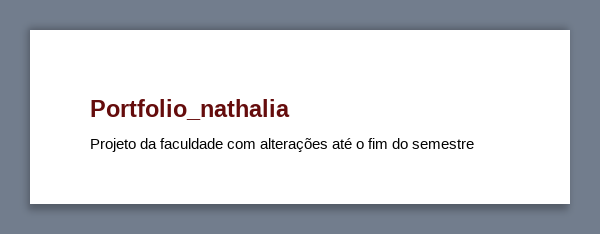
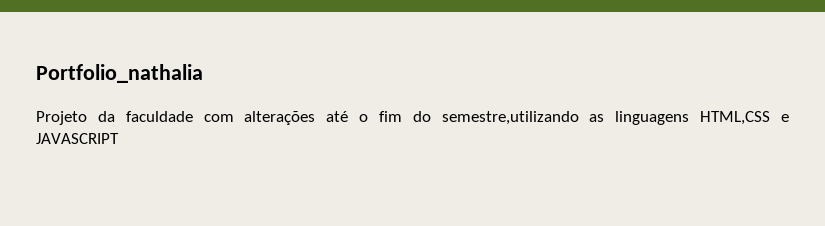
- Projeto da faculdade com alterações até o fim do semestre
+ Projeto da faculdade com alterações até o fim do semestre,utilizando as linguagens HTML,CSS e JAVASCRIPT

